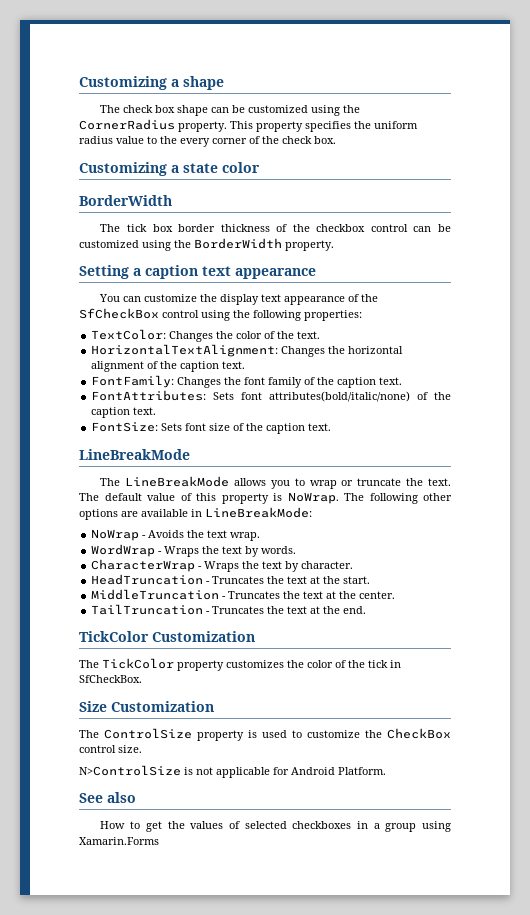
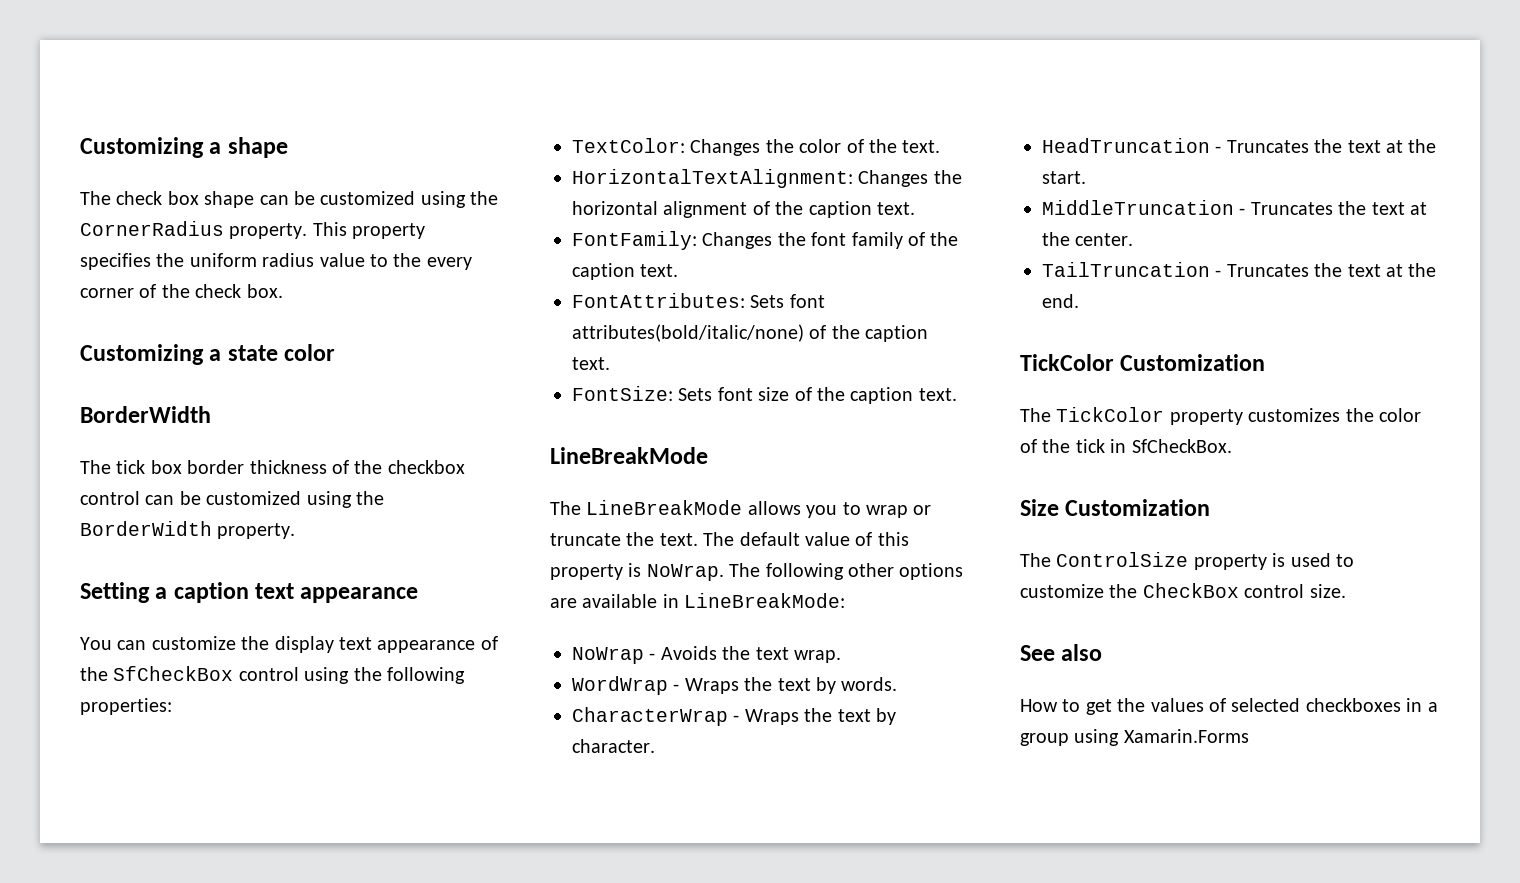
- N>ControlSize is not applicable for Android Platform.

